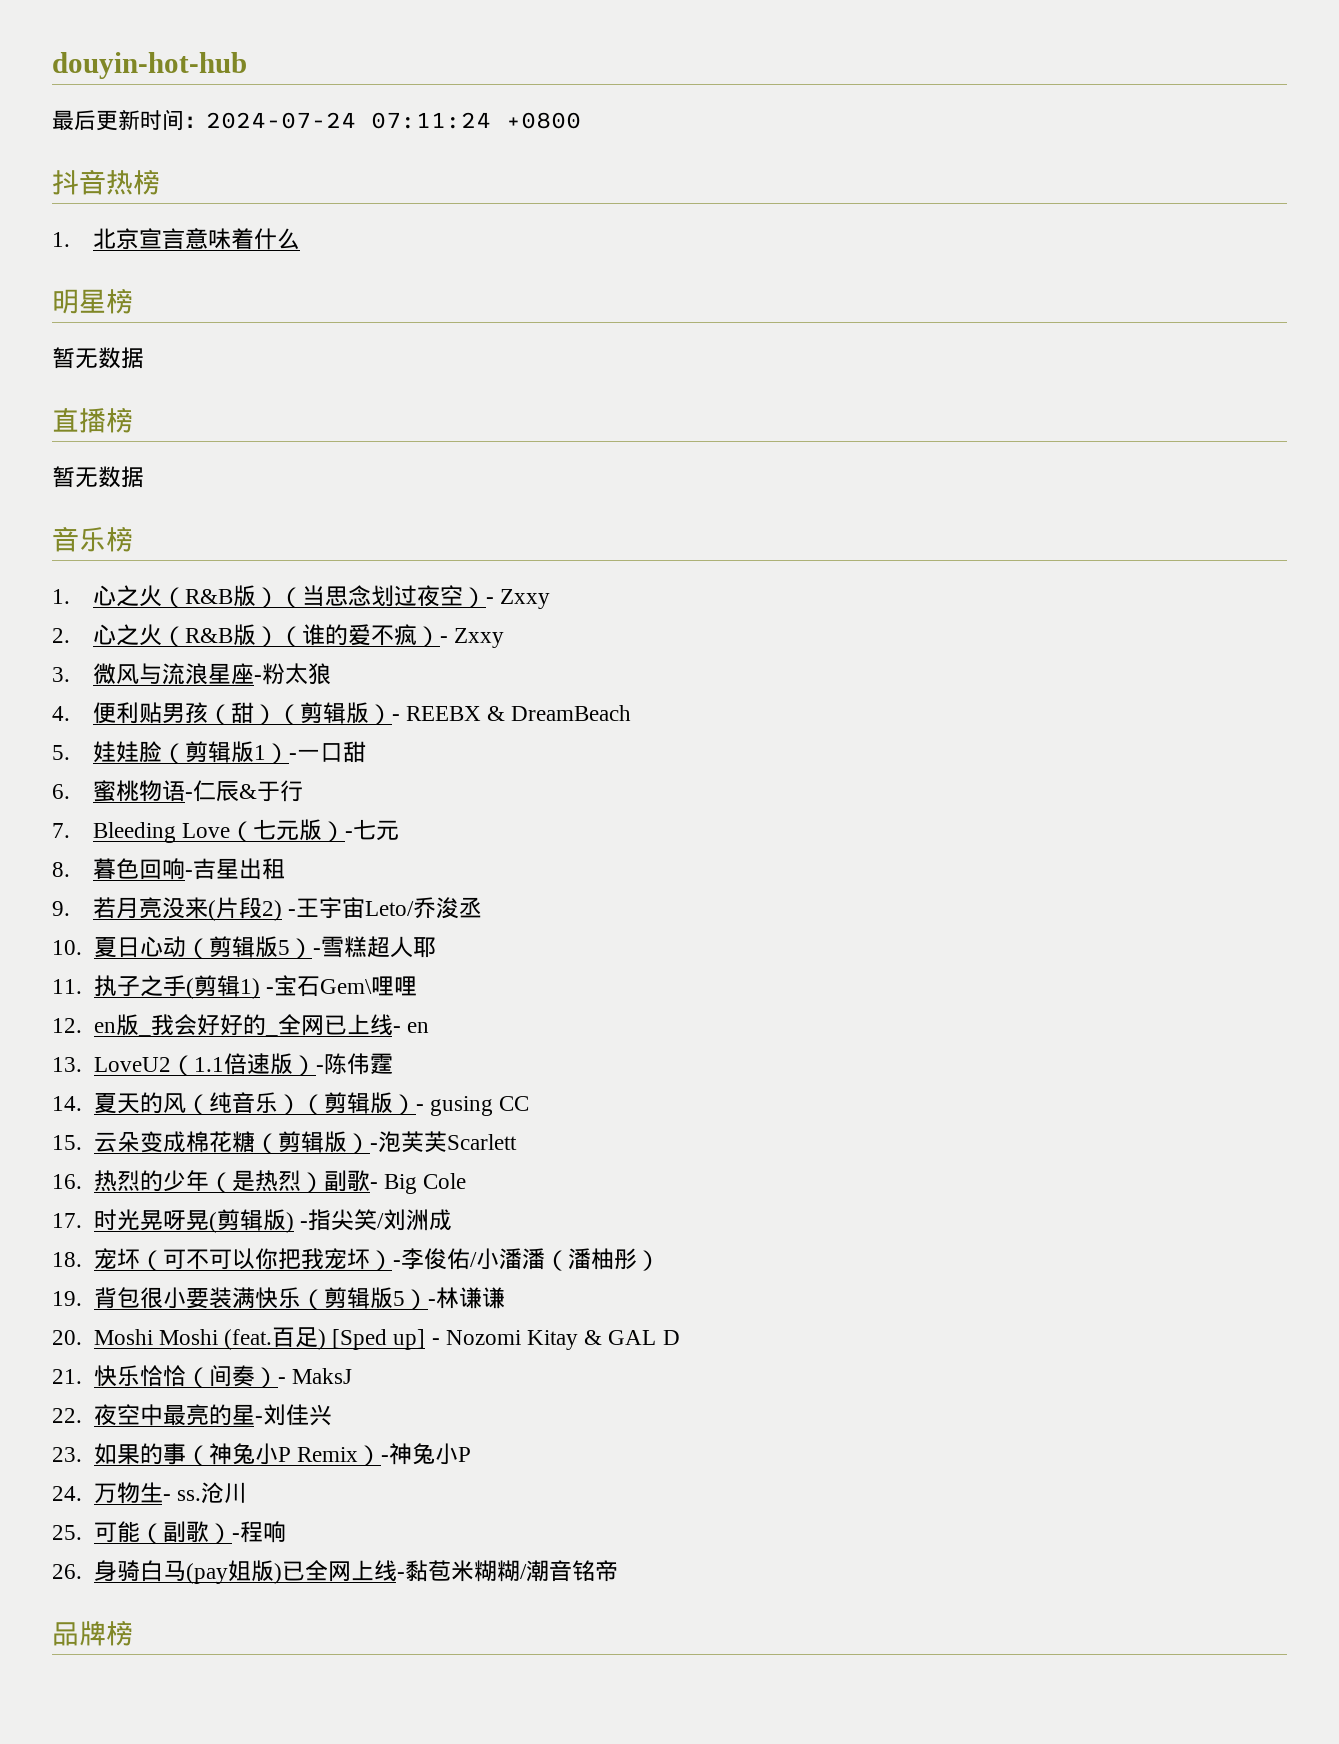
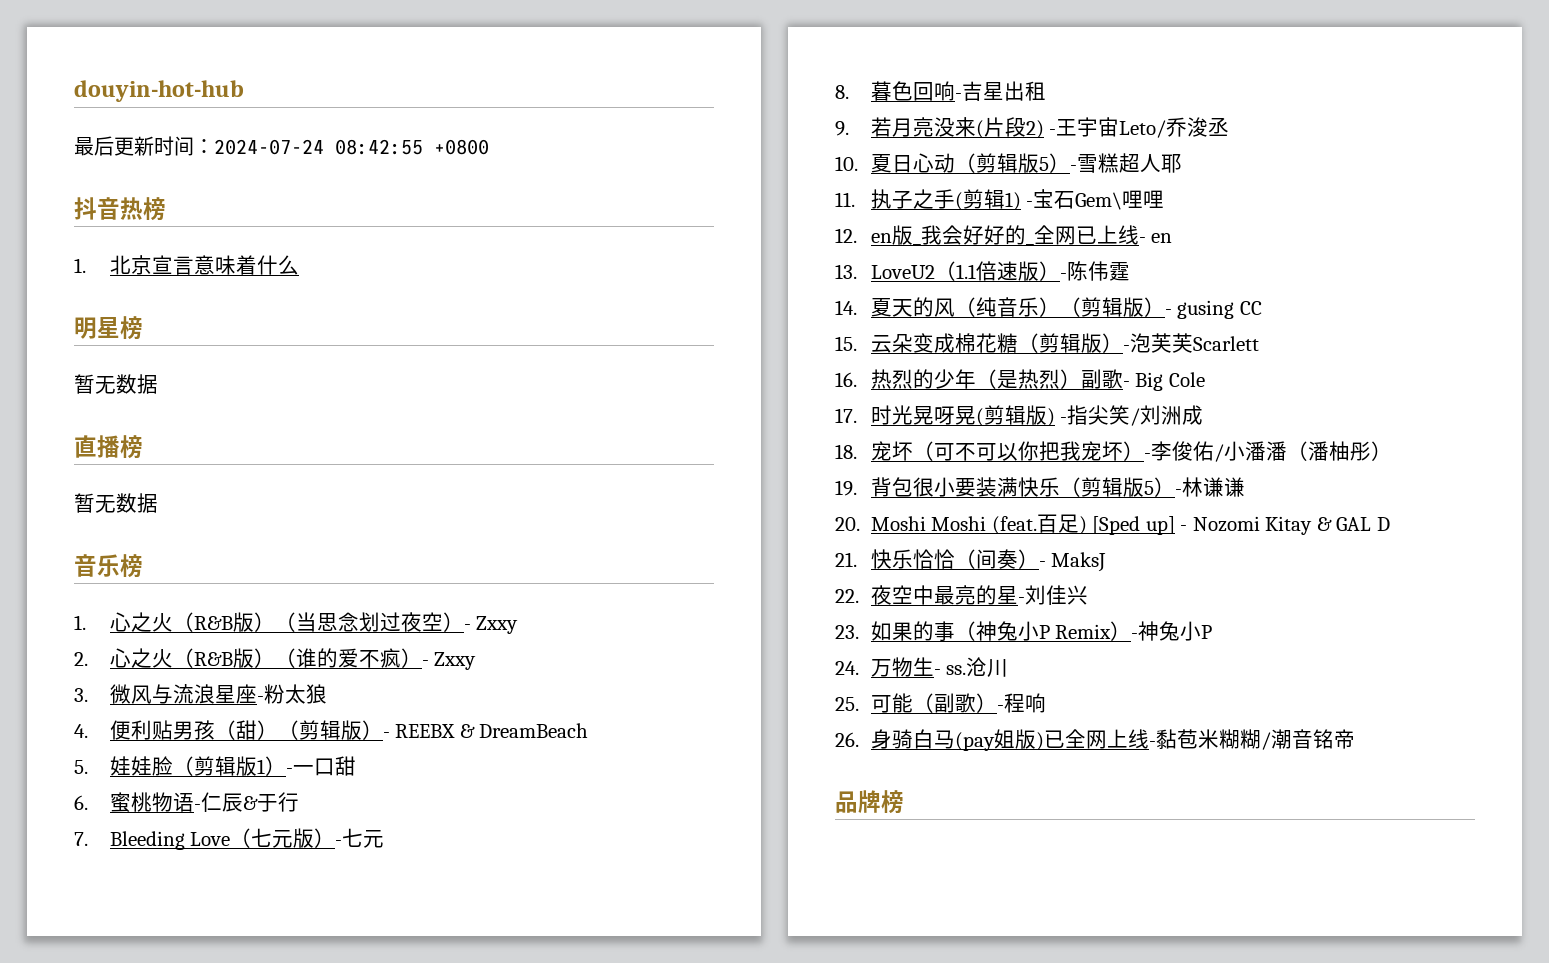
- 最后更新时间：2024-07-24 07:11:24 +0800
+ 最后更新时间：2024-07-24 08:42:55 +0800

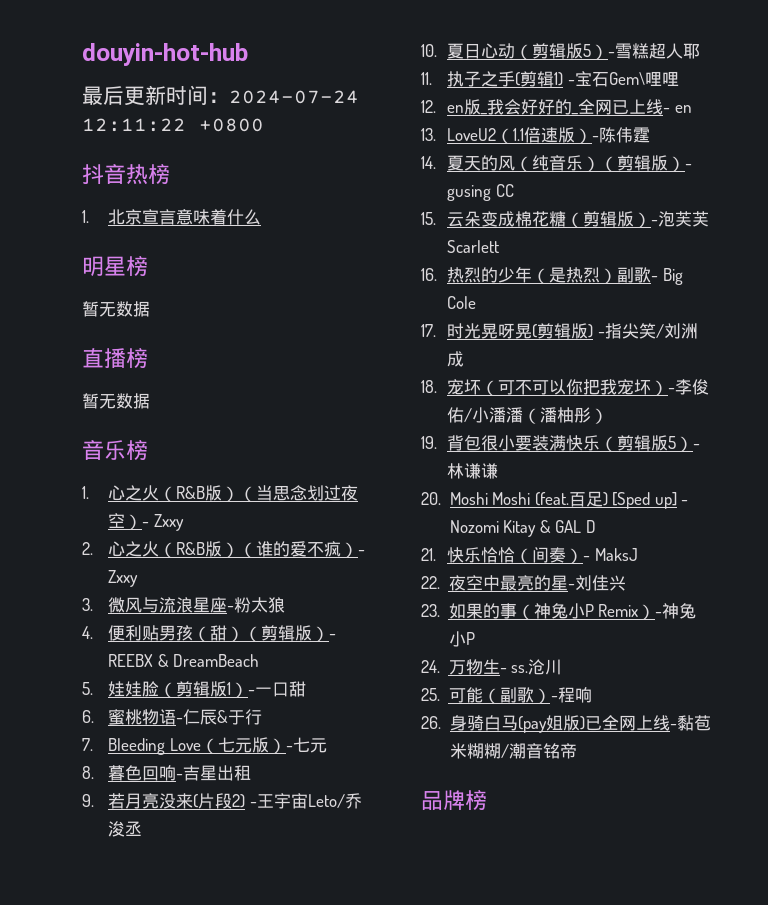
- 最后更新时间：2024-07-24 08:42:55 +0800
+ 最后更新时间：2024-07-24 12:11:22 +0800

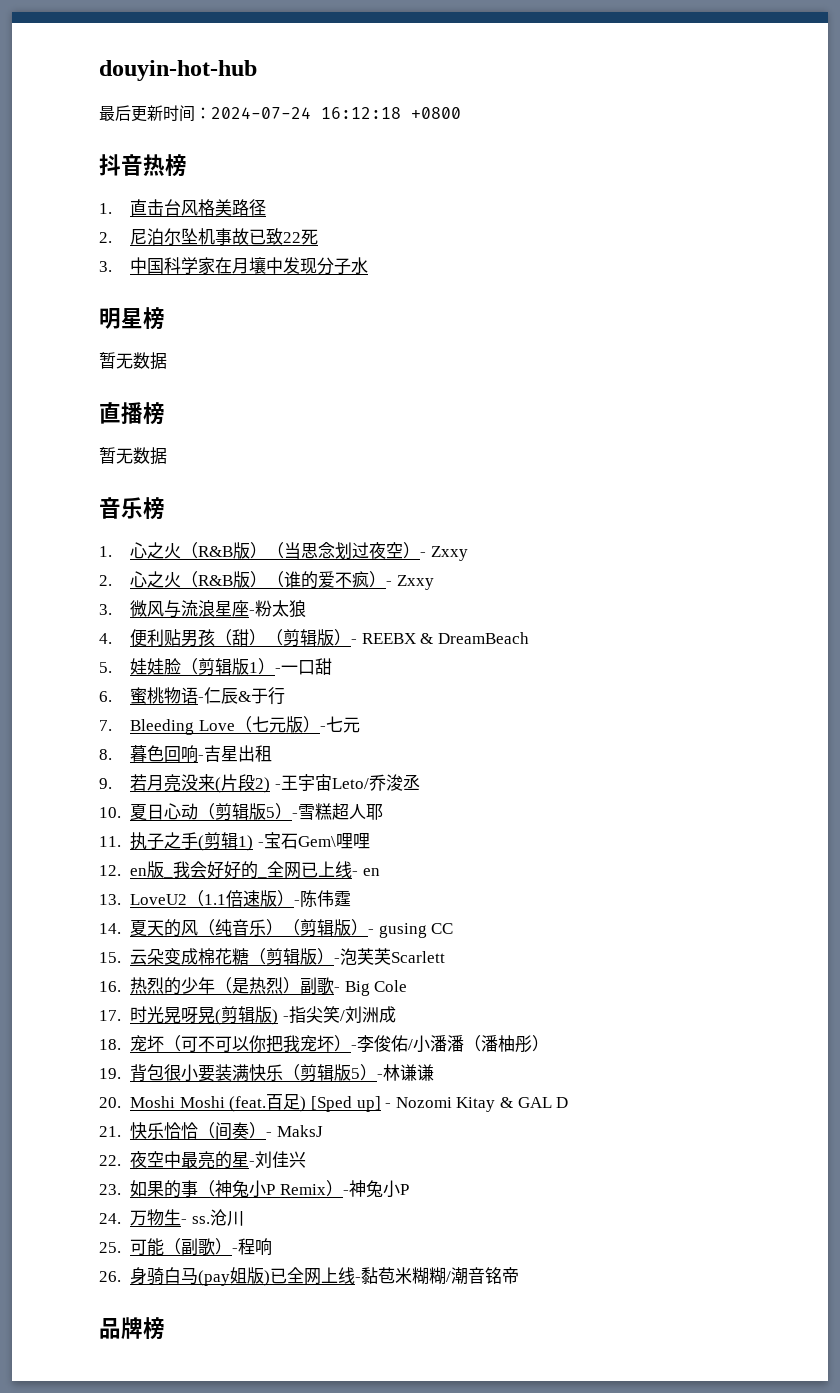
- 最后更新时间：2024-07-24 12:11:22 +0800
+ 最后更新时间：2024-07-24 16:12:18 +0800
- 1.北京宣言意味着什么
+ 1.直击台风格美路径
+ 2.尼泊尔坠机事故已致22死
+ 3.中国科学家在月壤中发现分子水

